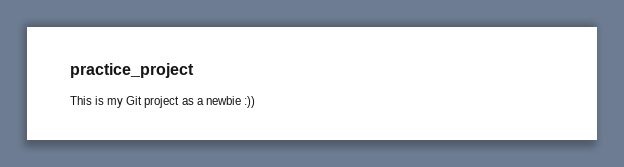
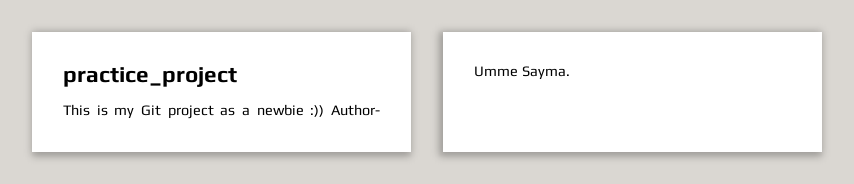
- This is my Git project as a newbie :))
+ This is my Git project as a newbie :)) Author- Umme Sayma.

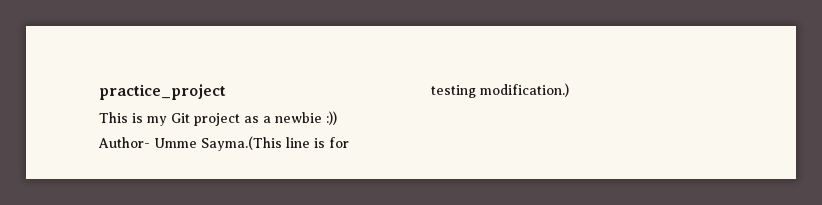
- This is my Git project as a newbie :)) Author- Umme Sayma.
+ This is my Git project as a newbie :))
+ Author- Umme Sayma.(This line is for testing modification.)

